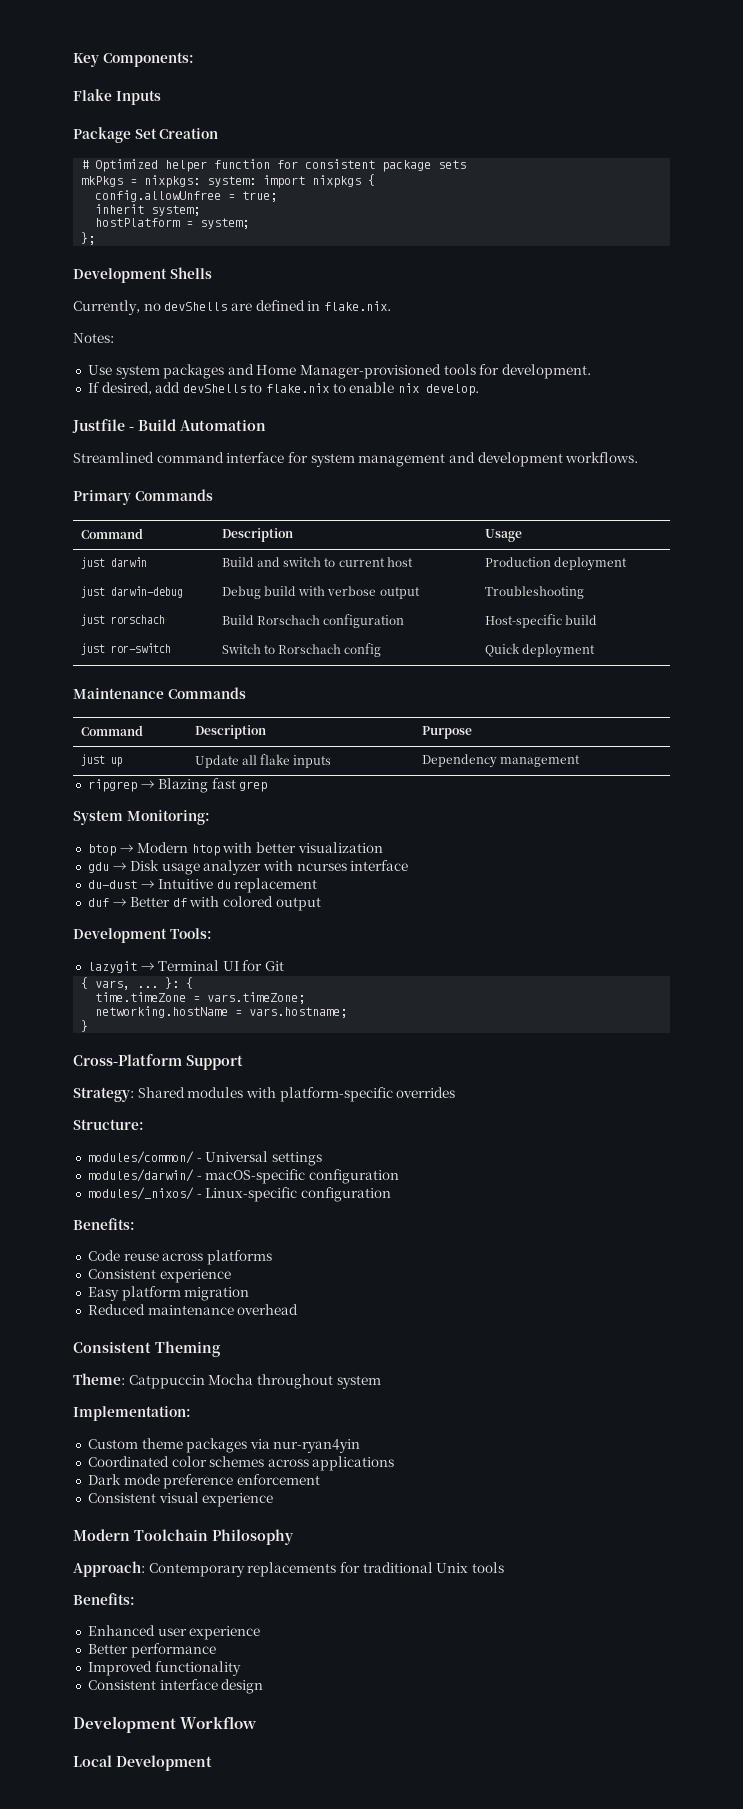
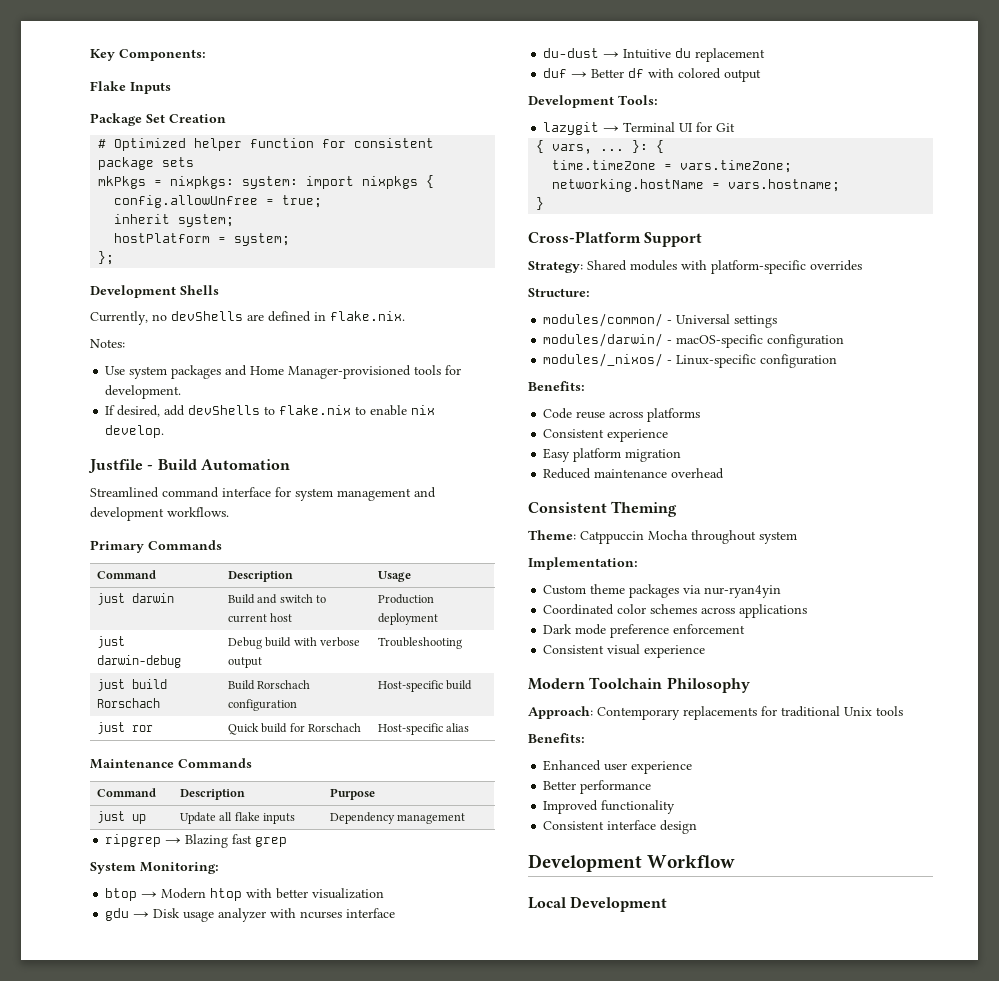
- just rorschach | Build Rorschach configuration | Host-specific build
+ just build Rorschach | Build Rorschach configuration | Host-specific build
- just ror-switch | Switch to Rorschach config | Quick deployment
+ just ror | Quick build for Rorschach | Host-specific alias

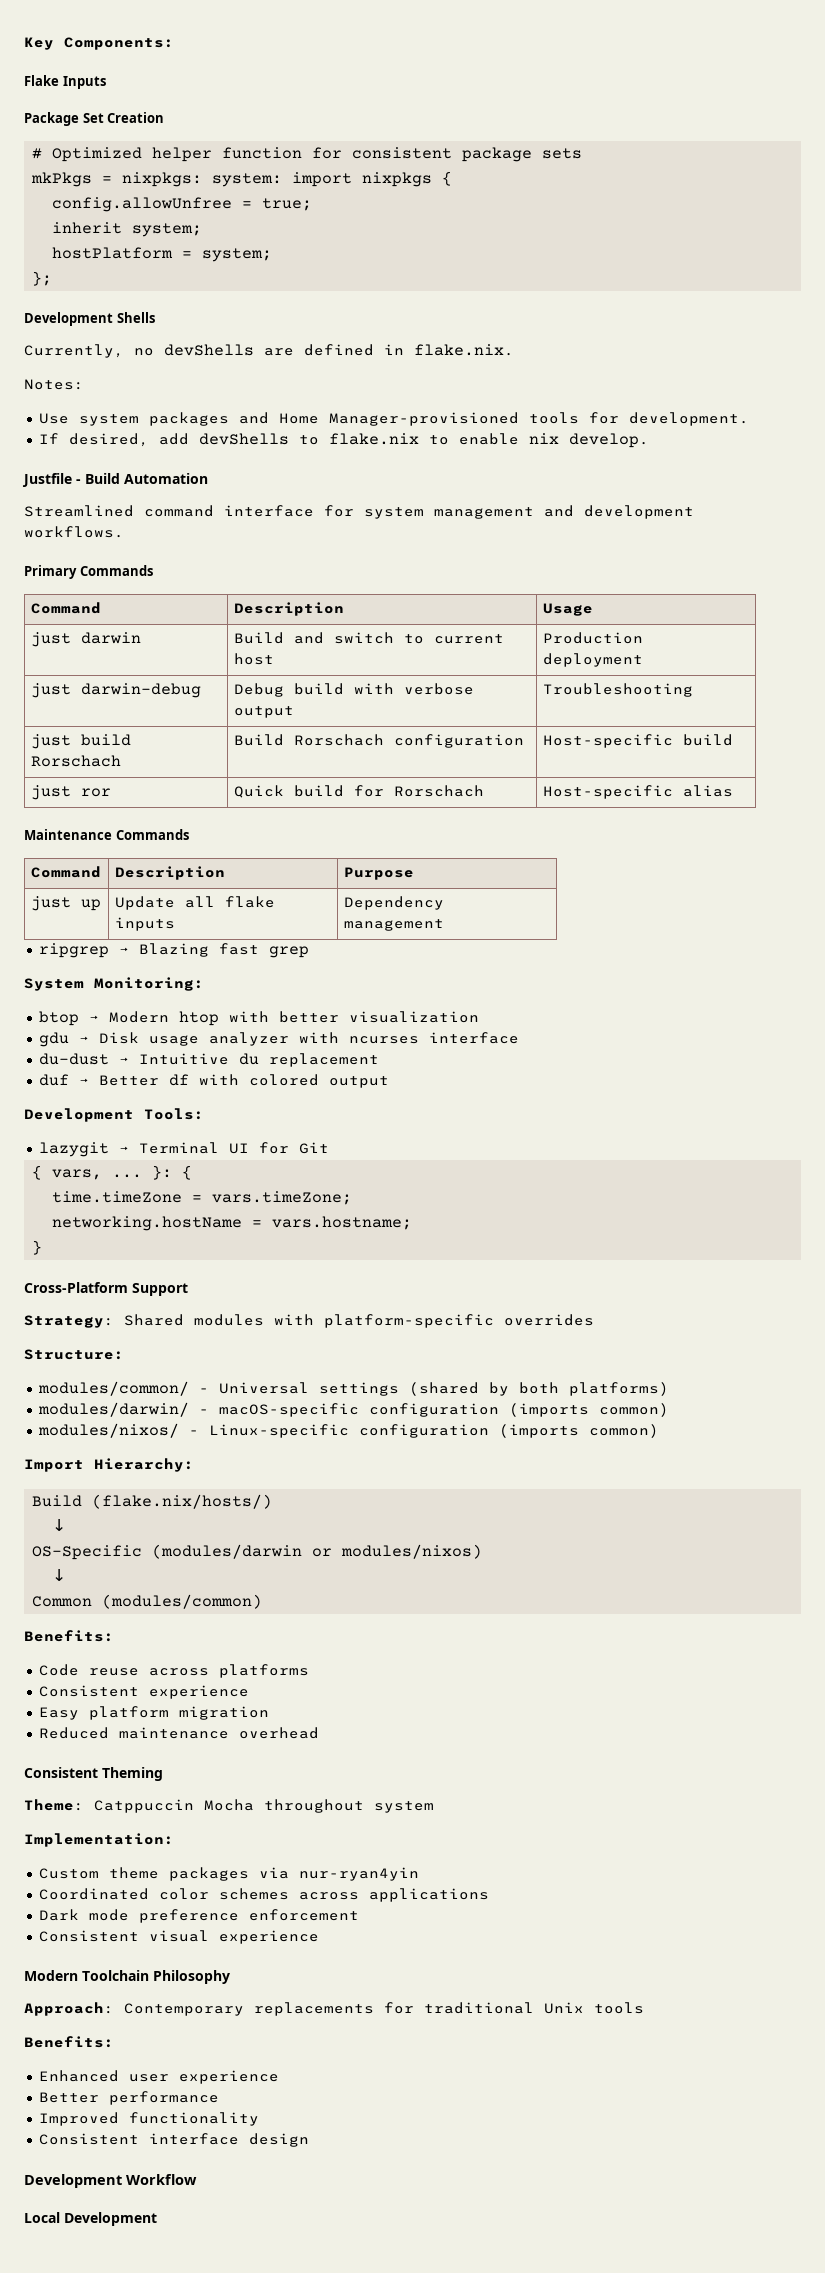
- modules/common/ - Universal settings
+ modules/common/ - Universal settings (shared by both platforms)
- modules/darwin/ - macOS-specific configuration
- modules/_nixos/ - Linux-specific configuration
+ modules/darwin/ - macOS-specific configuration (imports common)
+ modules/nixos/ - Linux-specific configuration (imports common)
+ Import Hierarchy:
+ Build (flake.nix/hosts/)
+ ↓
+ OS-Specific (modules/darwin or modules/nixos)
+ ↓
+ Common (modules/common)

